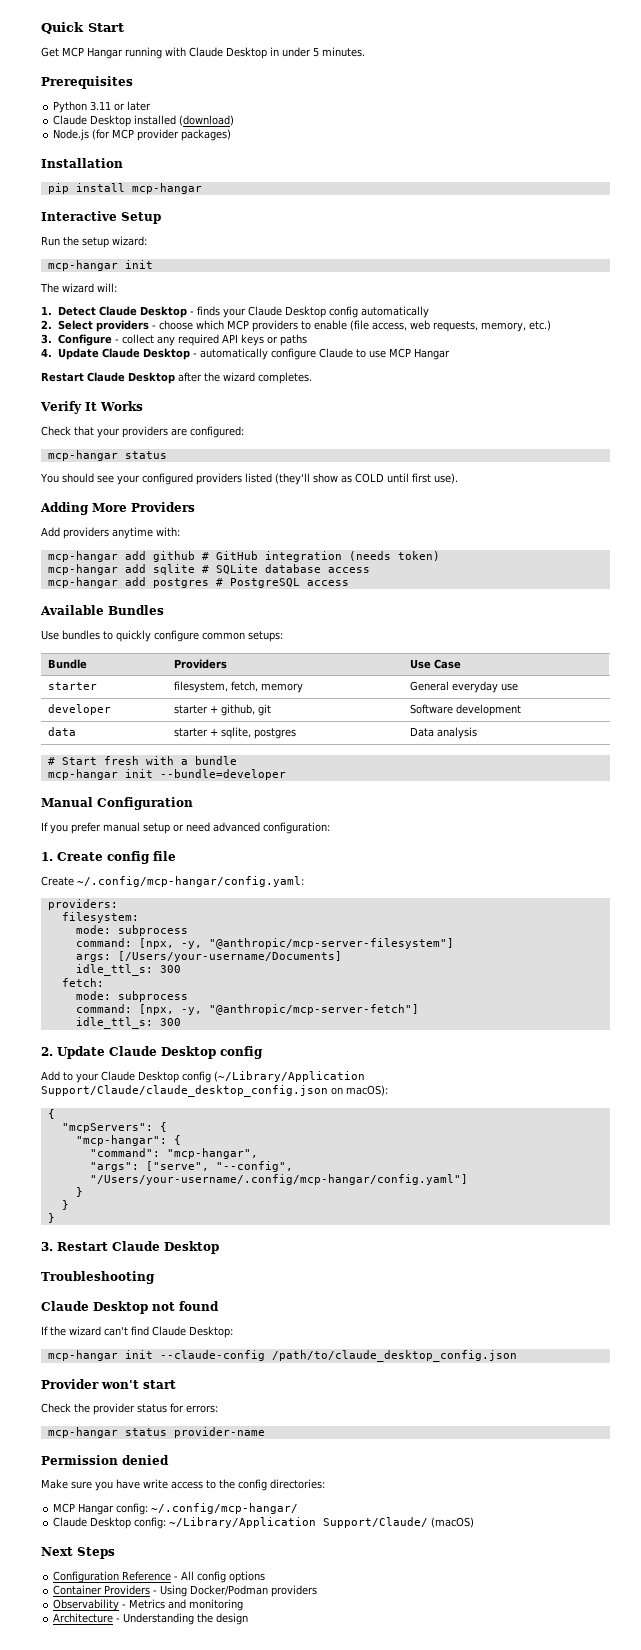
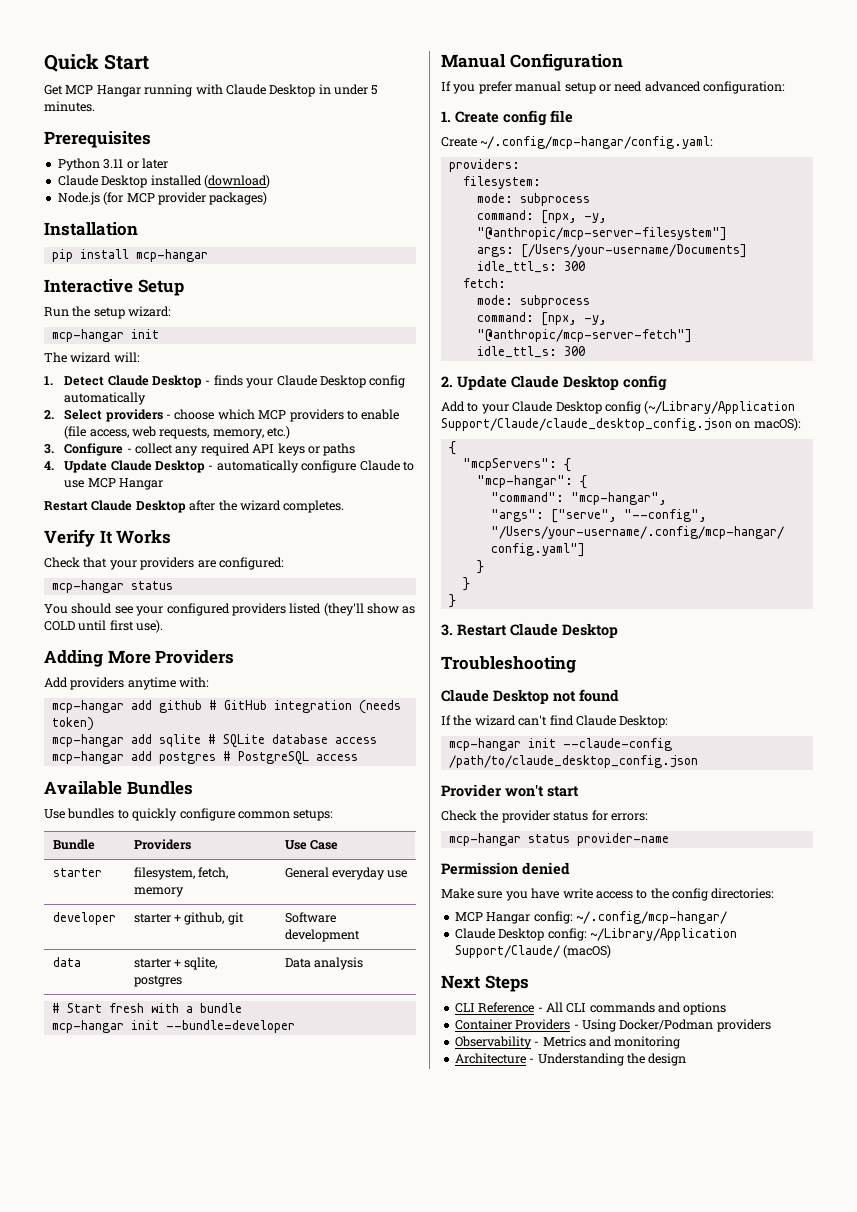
- Configuration Reference - All config options
+ CLI Reference - All CLI commands and options

